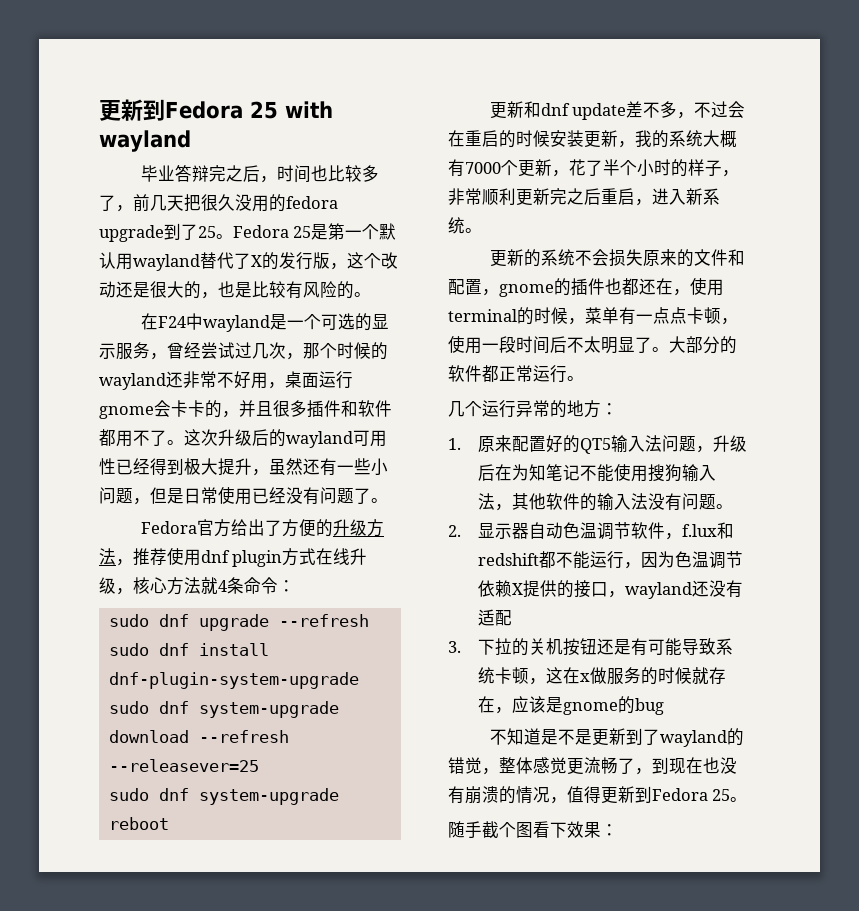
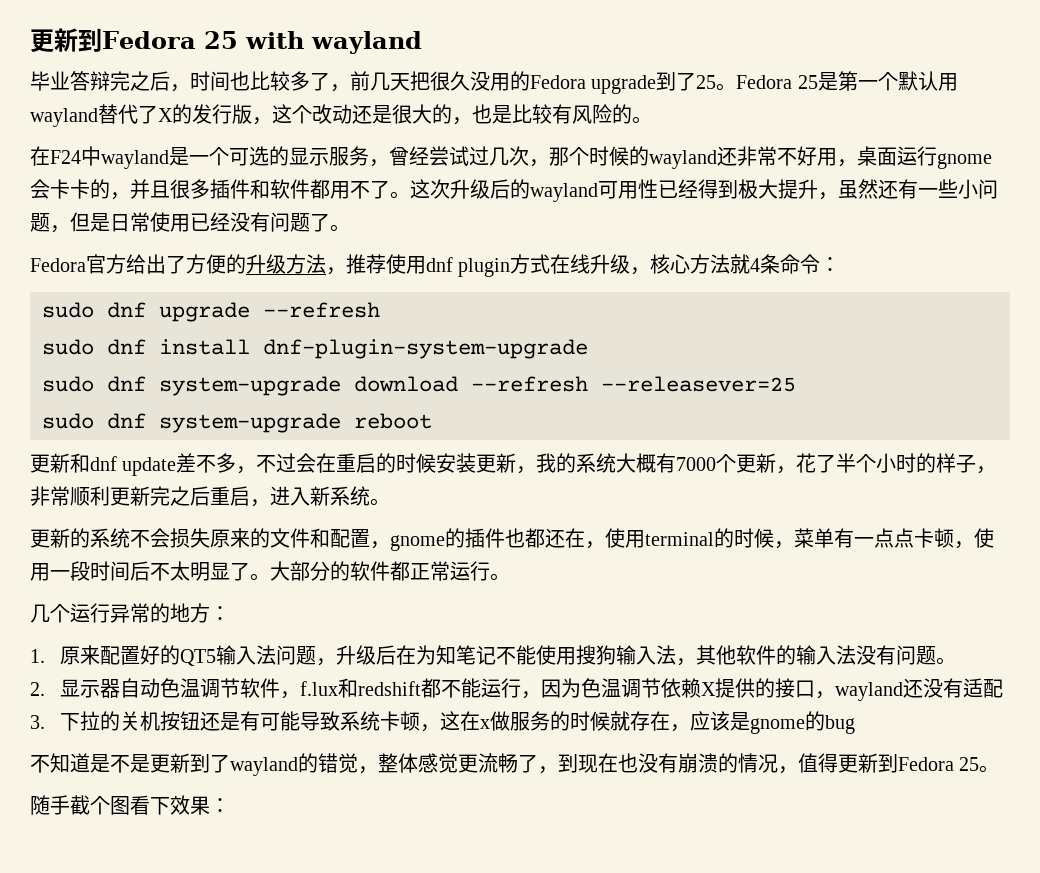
- 毕业答辩完之后，时间也比较多了，前几天把很久没用的fedora upgrade到了25。
+ 毕业答辩完之后，时间也比较多了，前几天把很久没用的Fedora upgrade到了25。

